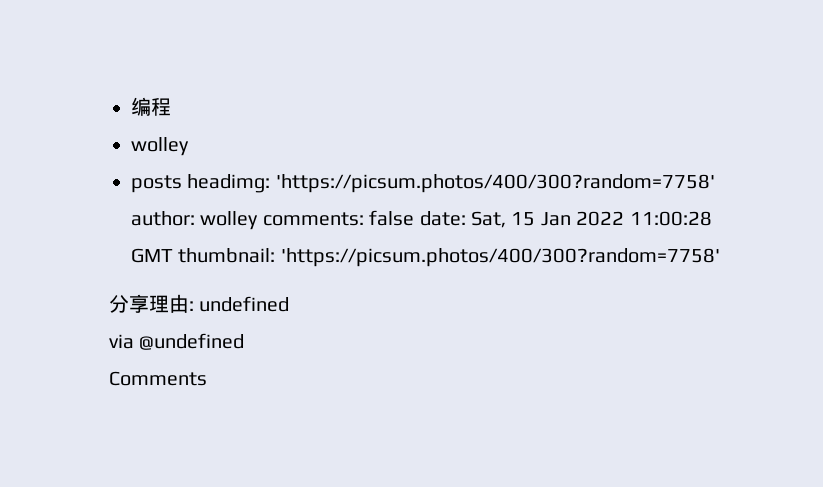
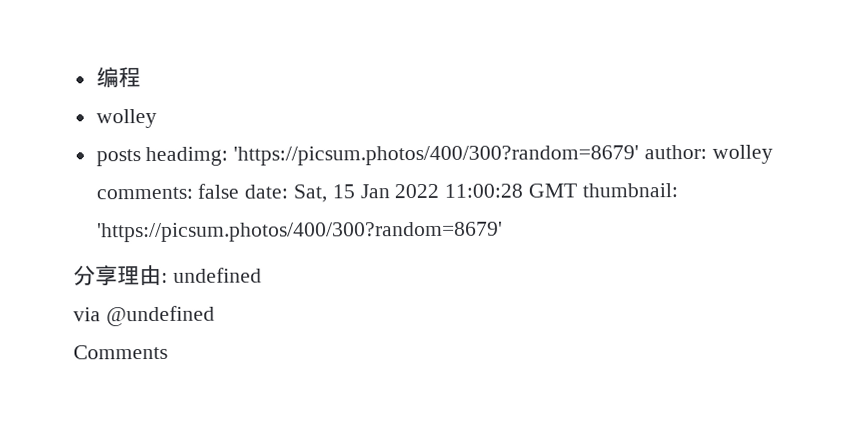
- posts headimg: 'https://picsum.photos/400/300?random=7758' author: wolley comments: false date: Sat, 15 Jan 2022 11:00:28 GMT thumbnail: 'https://picsum.photos/400/300?random=7758'
+ posts headimg: 'https://picsum.photos/400/300?random=8679' author: wolley comments: false date: Sat, 15 Jan 2022 11:00:28 GMT thumbnail: 'https://picsum.photos/400/300?random=8679'

